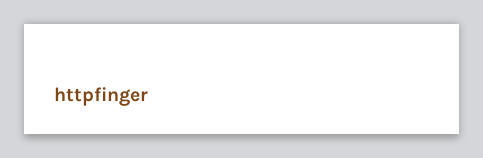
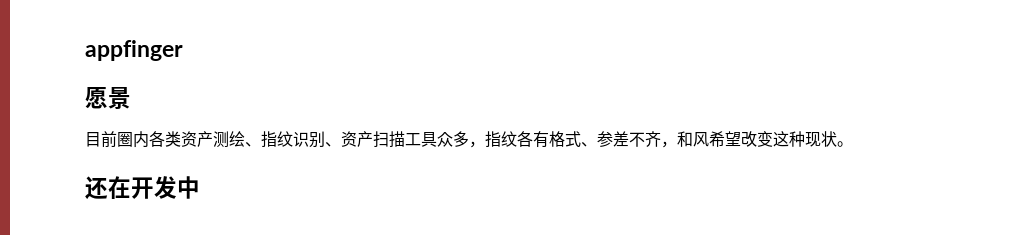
- httpfinger
+ appfinger
+ 愿景
+ 目前圈内各类资产测绘、指纹识别、资产扫描工具众多，指纹各有格式、参差不齐，和风希望改变这种现状。
+ 还在开发中

